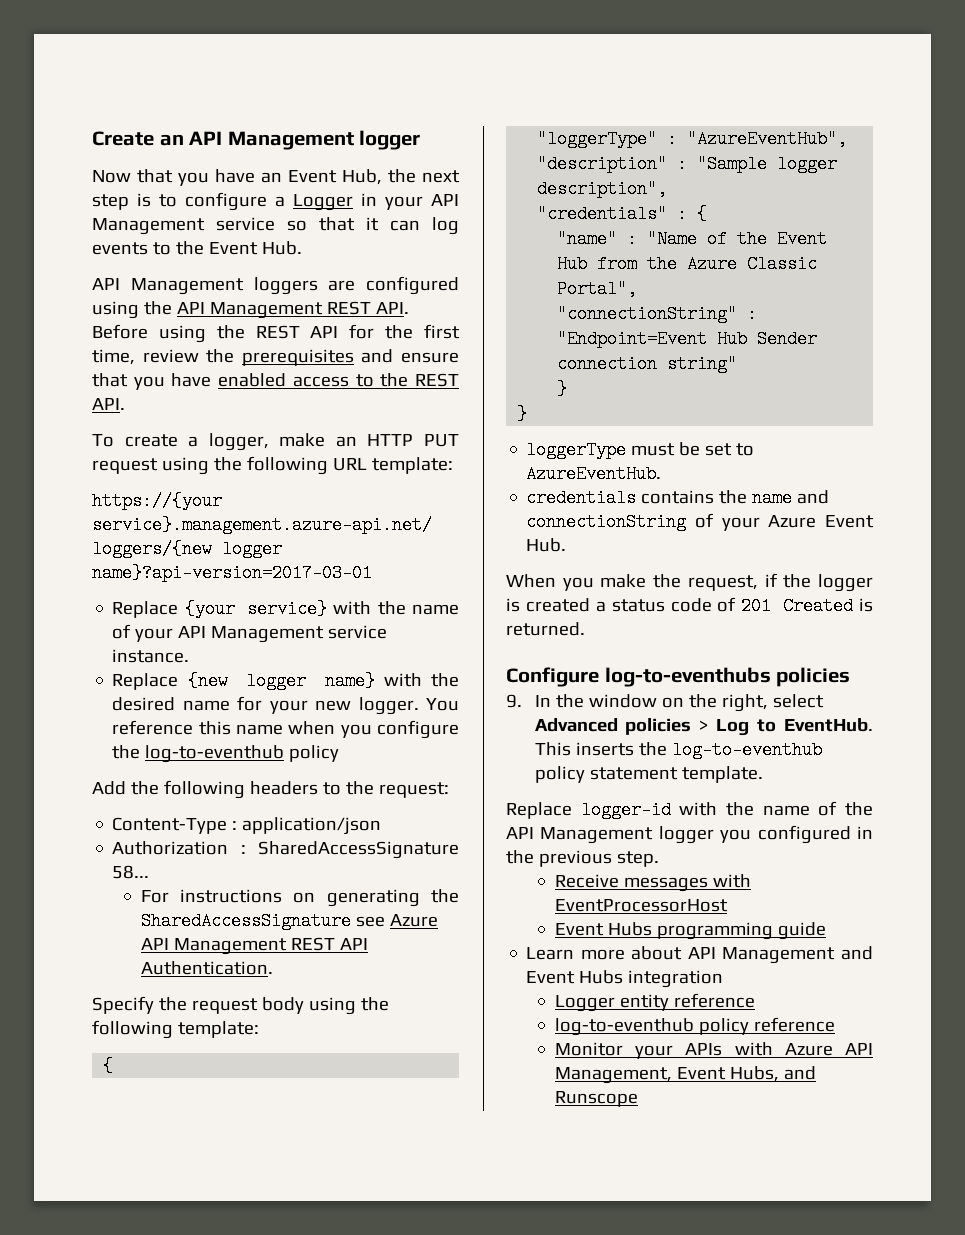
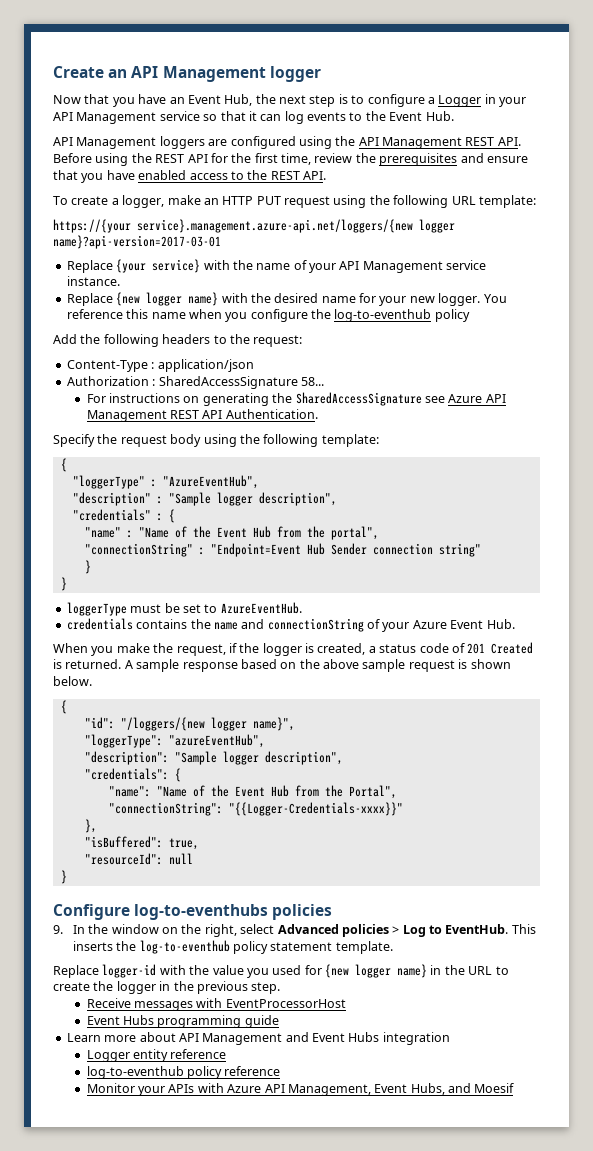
- "name" : "Name of the Event Hub from the Azure Classic Portal",
+ "name" : "Name of the Event Hub from the portal",
- When you make the request, if the logger is created a status code of 201 Created is returned.
+ When you make the request, if the logger is created, a status code of 201 Created is returned. A sample response based on the above sample request is shown below.
+ {
+ "id": "/loggers/{new logger name}",
+ "loggerType": "azureEventHub",
+ "description": "Sample logger description",
+ "credentials": {
+ "name": "Name of the Event Hub from the Portal",
+ "connectionString": "{{Logger-Credentials-xxxx}}"
+ },
+ "isBuffered": true,
+ "resourceId": null
+ }
- Replace logger-id with the name of the API Management logger you configured in the previous step.
+ Replace logger-id with the value you used for {new logger name} in the URL to create the logger in the previous step.
- Monitor your APIs with Azure API Management, Event Hubs, and Runscope
+ Monitor your APIs with Azure API Management, Event Hubs, and Moesif

